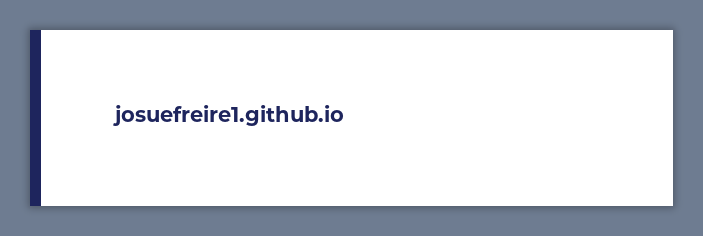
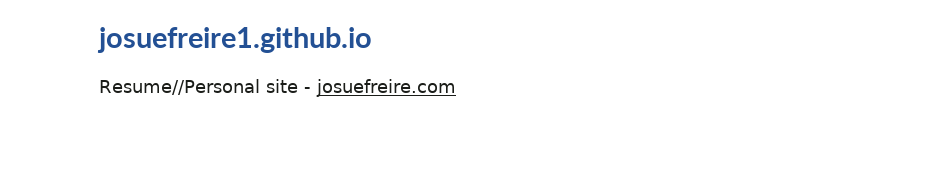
+ Resume//Personal site - josuefreire.com

